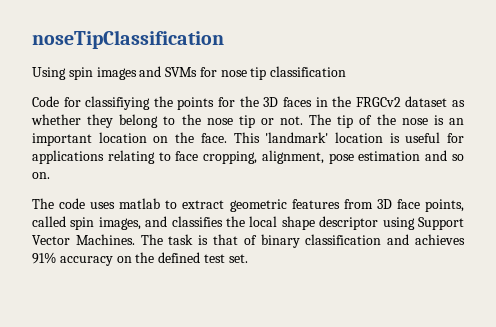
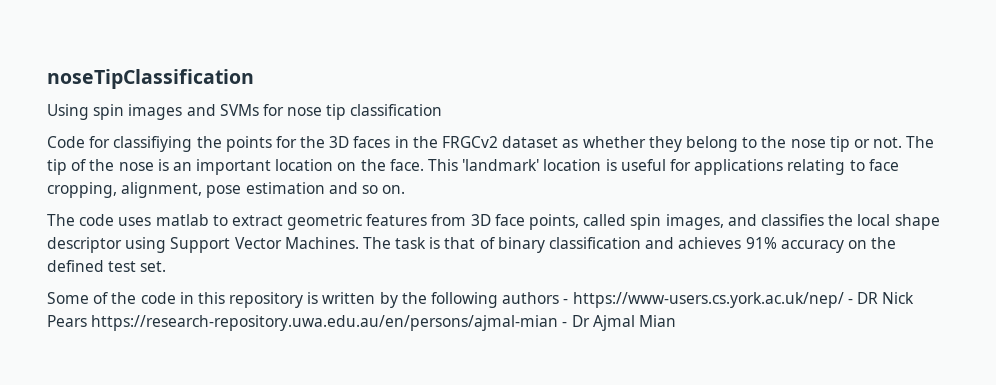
+ Some of the code in this repository is written by the following authors - https://www-users.cs.york.ac.uk/nep/ - DR Nick Pears https://research-repository.uwa.edu.au/en/persons/ajmal-mian - Dr Ajmal Mian

